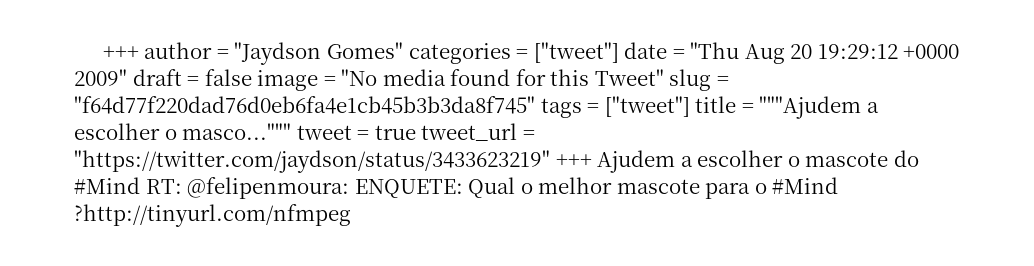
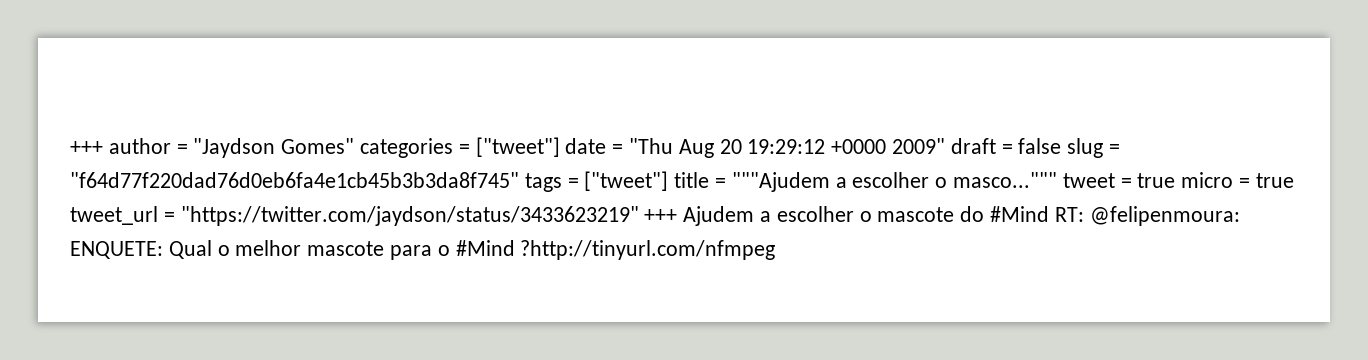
- +++ author = "Jaydson Gomes" categories = ["tweet"] date = "Thu Aug 20 19:29:12 +0000 2009" draft = false image = "No media found for this Tweet" slug = "f64d77f220dad76d0eb6fa4e1cb45b3b3da8f745" tags = ["tweet"] title = """Ajudem a escolher o masco...""" tweet = true tweet_url = "https://twitter.com/jaydson/status/3433623219" +++ Ajudem a escolher o mascote do #Mind RT: @felipenmoura: ENQUETE: Qual o melhor mascote para o #Mind ?http://tinyurl.com/nfmpeg
+ +++ author = "Jaydson Gomes" categories = ["tweet"] date = "Thu Aug 20 19:29:12 +0000 2009" draft = false slug = "f64d77f220dad76d0eb6fa4e1cb45b3b3da8f745" tags = ["tweet"] title = """Ajudem a escolher o masco...""" tweet = true micro = true tweet_url = "https://twitter.com/jaydson/status/3433623219" +++ Ajudem a escolher o mascote do #Mind RT: @felipenmoura: ENQUETE: Qual o melhor mascote para o #Mind ?http://tinyurl.com/nfmpeg

